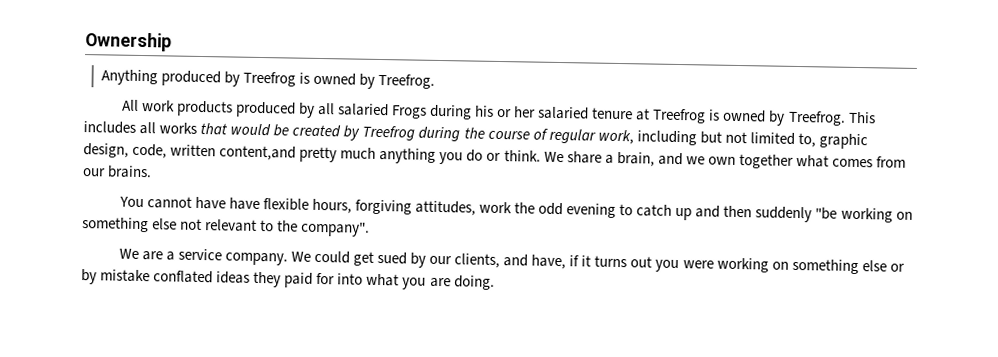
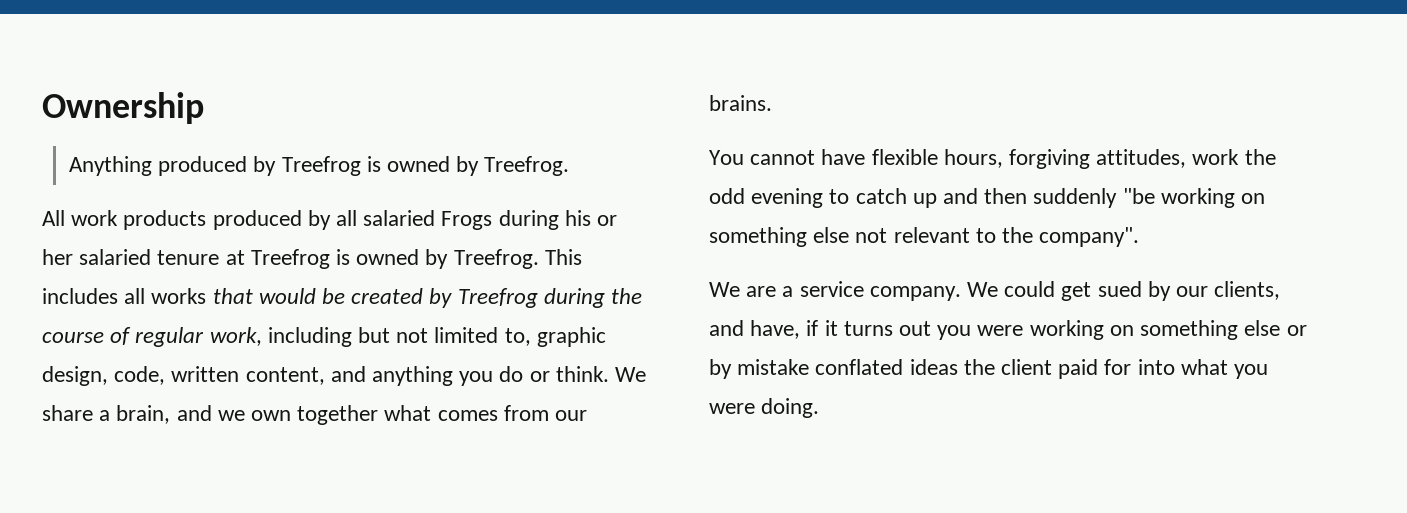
- This includes all works that would be created by Treefrog during the course of regular work, including but not limited to, graphic design, code, written content,and pretty much anything you do or think.
+ This includes all works that would be created by Treefrog during the course of regular work, including but not limited to, graphic design, code, written content, and anything you do or think.
- You cannot have have flexible hours, forgiving attitudes, work the odd evening to catch up and then suddenly "be working on something else not relevant to the company".
+ You cannot have flexible hours, forgiving attitudes, work the odd evening to catch up and then suddenly "be working on something else not relevant to the company".
- We could get sued by our clients, and have, if it turns out you were working on something else or by mistake conflated ideas they paid for into what you are doing.
+ We could get sued by our clients, and have, if it turns out you were working on something else or by mistake conflated ideas the client paid for into what you were doing.

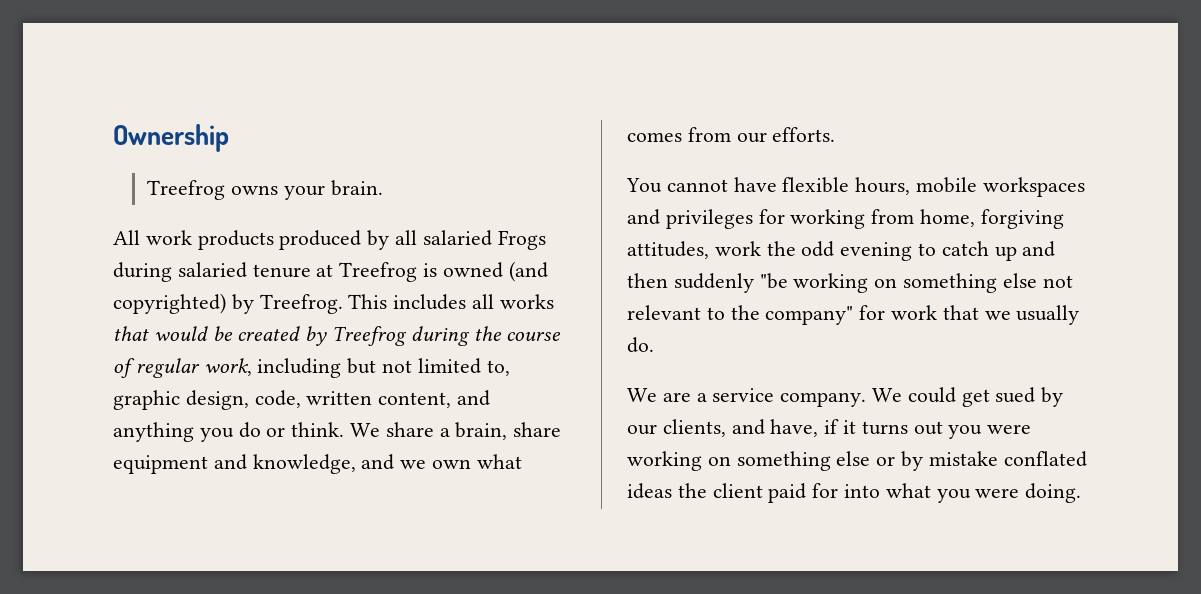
- Anything produced by Treefrog is owned by Treefrog.
+ Treefrog owns your brain.
- All work products produced by all salaried Frogs during his or her salaried tenure at Treefrog is owned by Treefrog.
+ All work products produced by all salaried Frogs during salaried tenure at Treefrog is owned (and copyrighted) by Treefrog.
- We share a brain, and we own together what comes from our brains.
+ We share a brain, share equipment and knowledge, and we own what comes from our efforts.
- You cannot have flexible hours, forgiving attitudes, work the odd evening to catch up and then suddenly "be working on something else not relevant to the company".
+ You cannot have flexible hours, mobile workspaces and privileges for working from home, forgiving attitudes, work the odd evening to catch up and then suddenly "be working on something else not relevant to the company" for work that we usually do.

